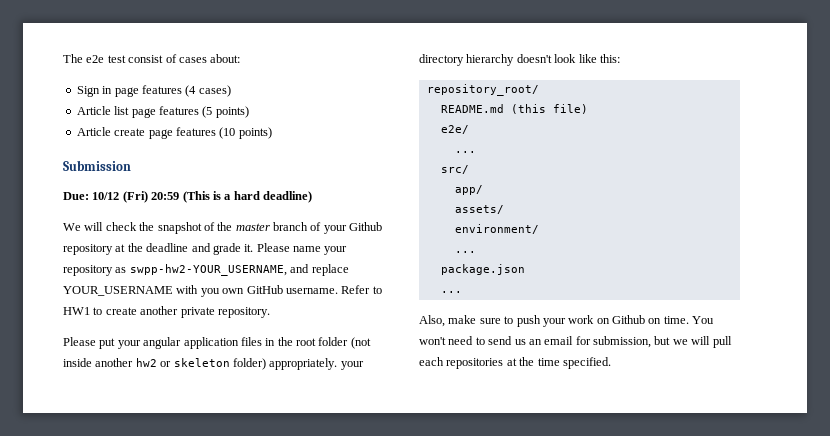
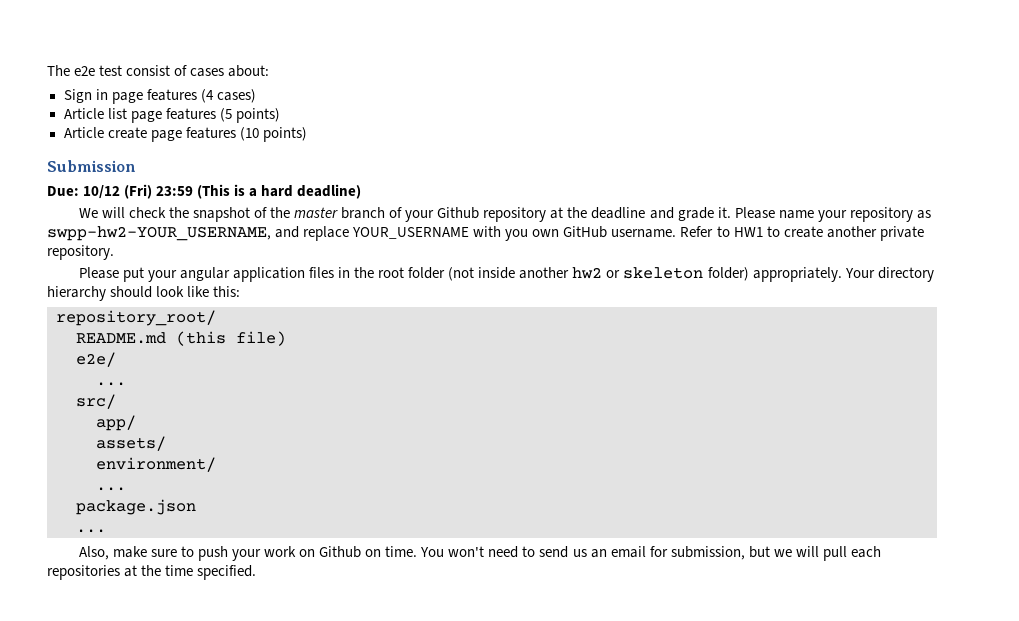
- Due: 10/12 (Fri) 20:59 (This is a hard deadline)
+ Due: 10/12 (Fri) 23:59 (This is a hard deadline)
- Please put your angular application files in the root folder (not inside another hw2 or skeleton folder) appropriately. your directory hierarchy doesn't look like this:
+ Please put your angular application files in the root folder (not inside another hw2 or skeleton folder) appropriately. Your directory hierarchy should look like this:

